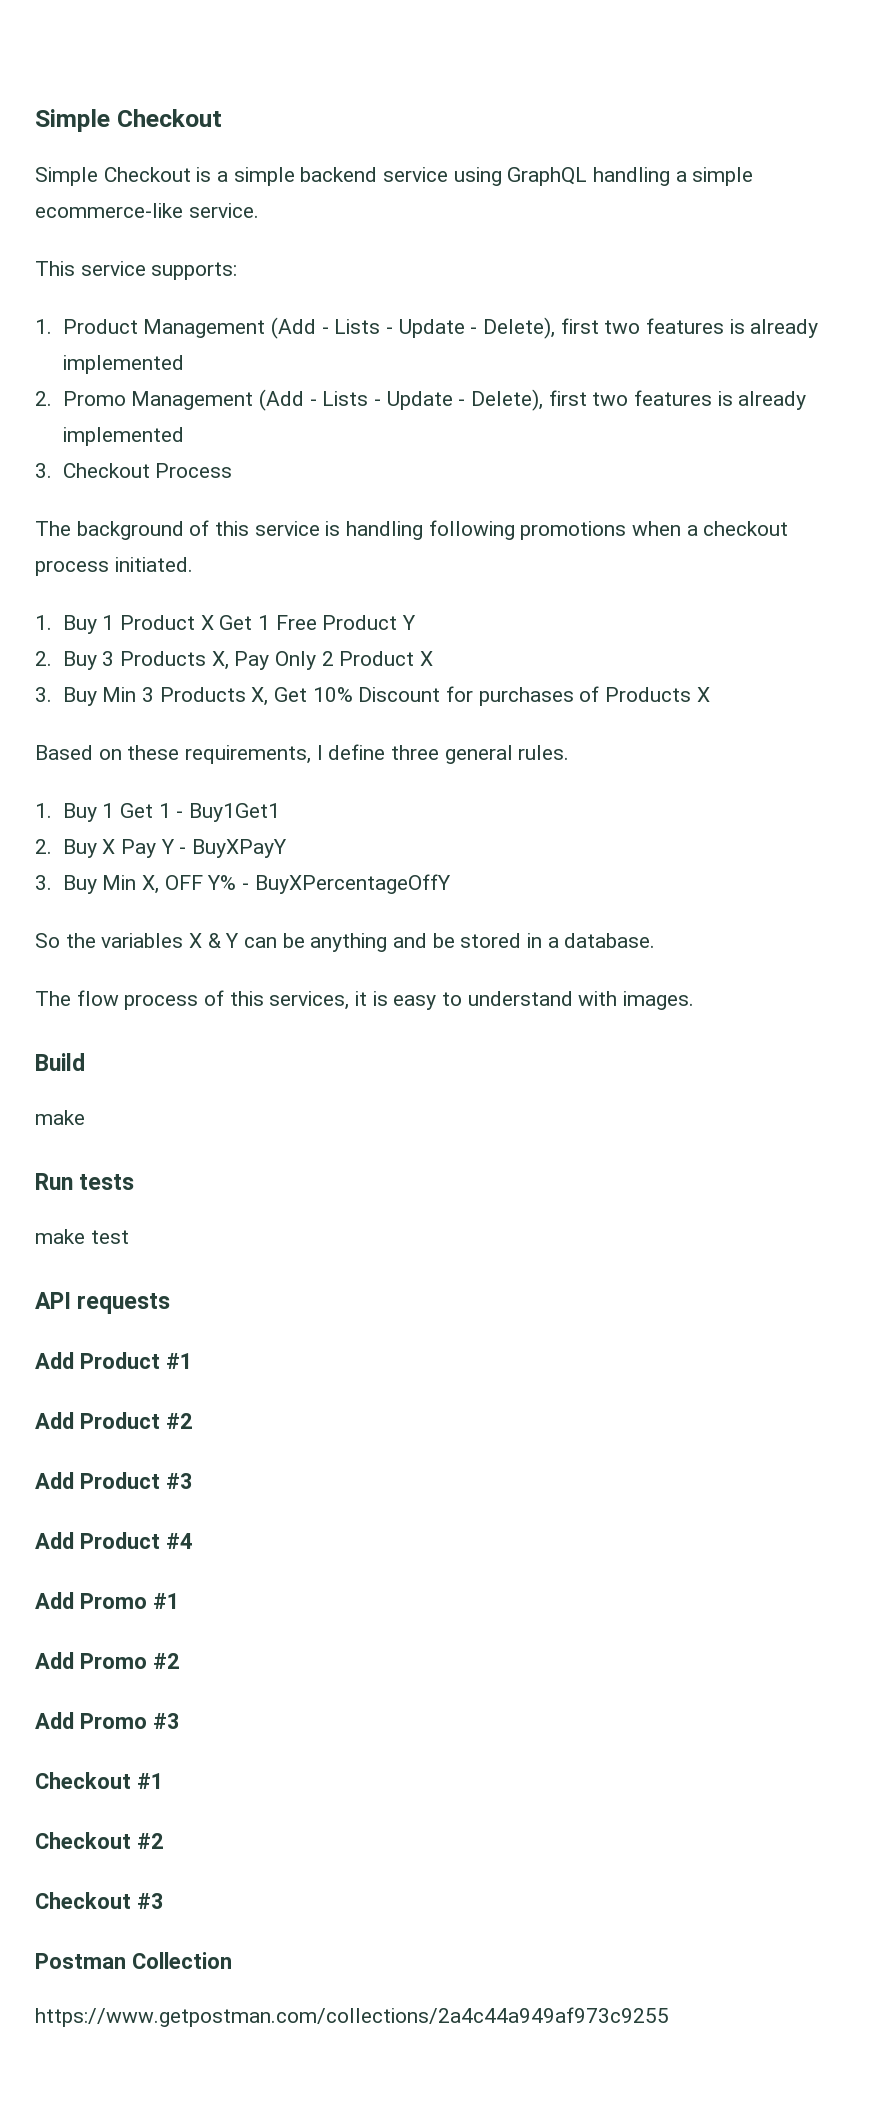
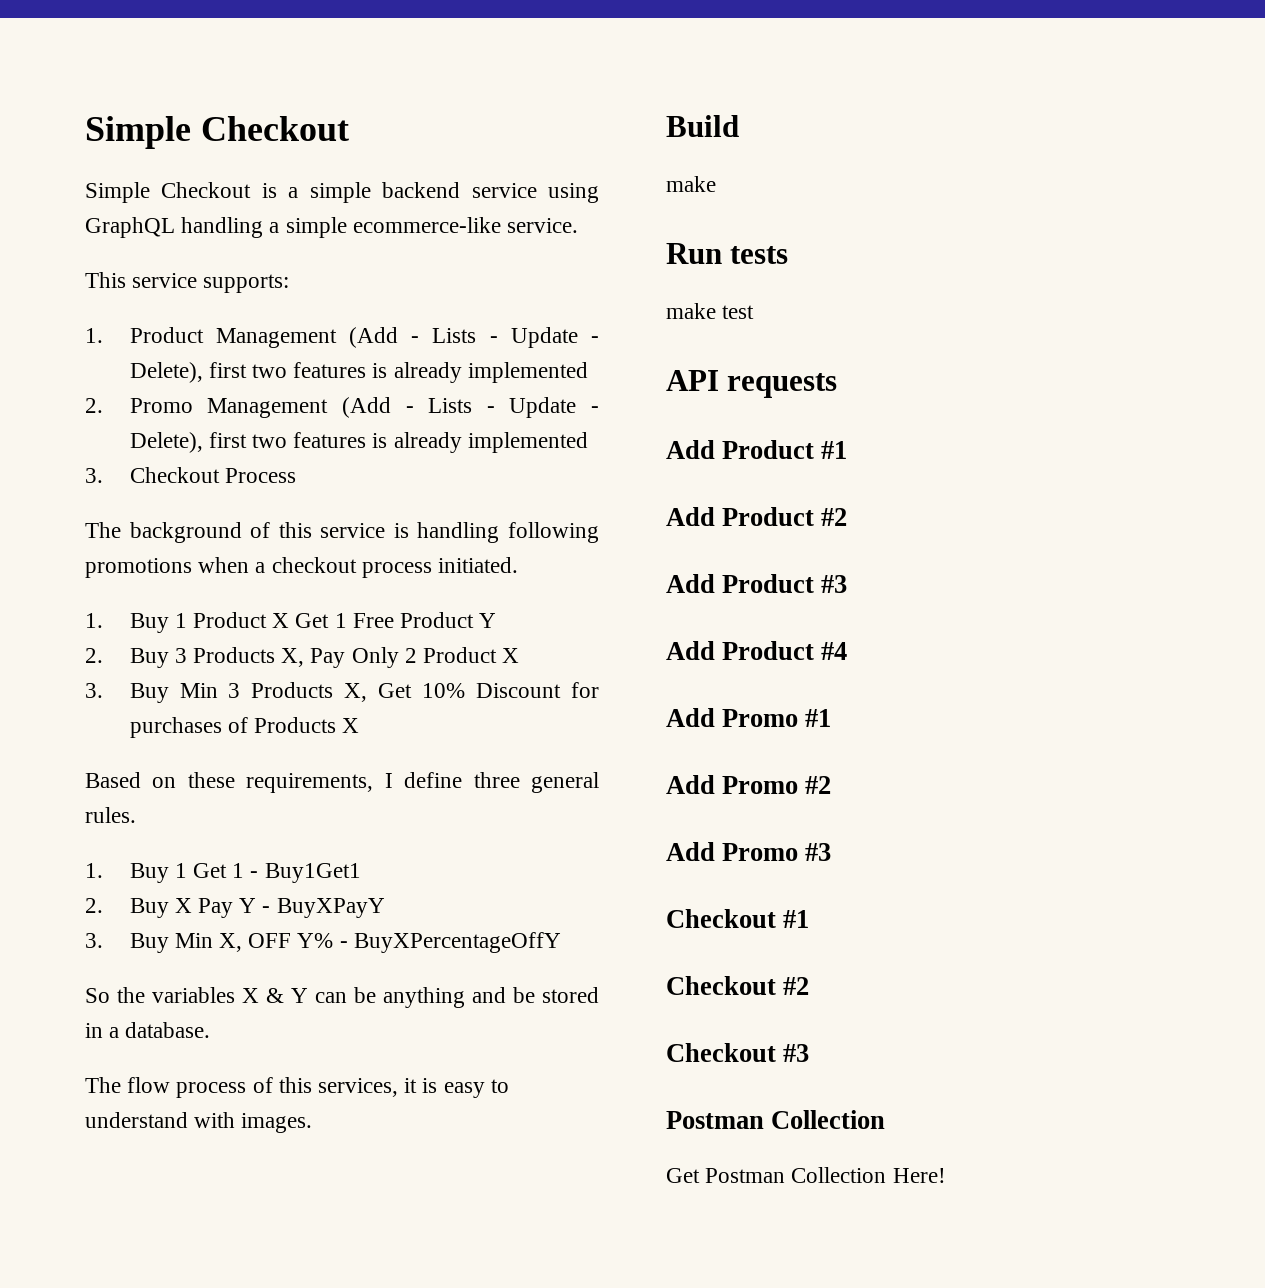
- https://www.getpostman.com/collections/2a4c44a949af973c9255
+ Get Postman Collection Here!

